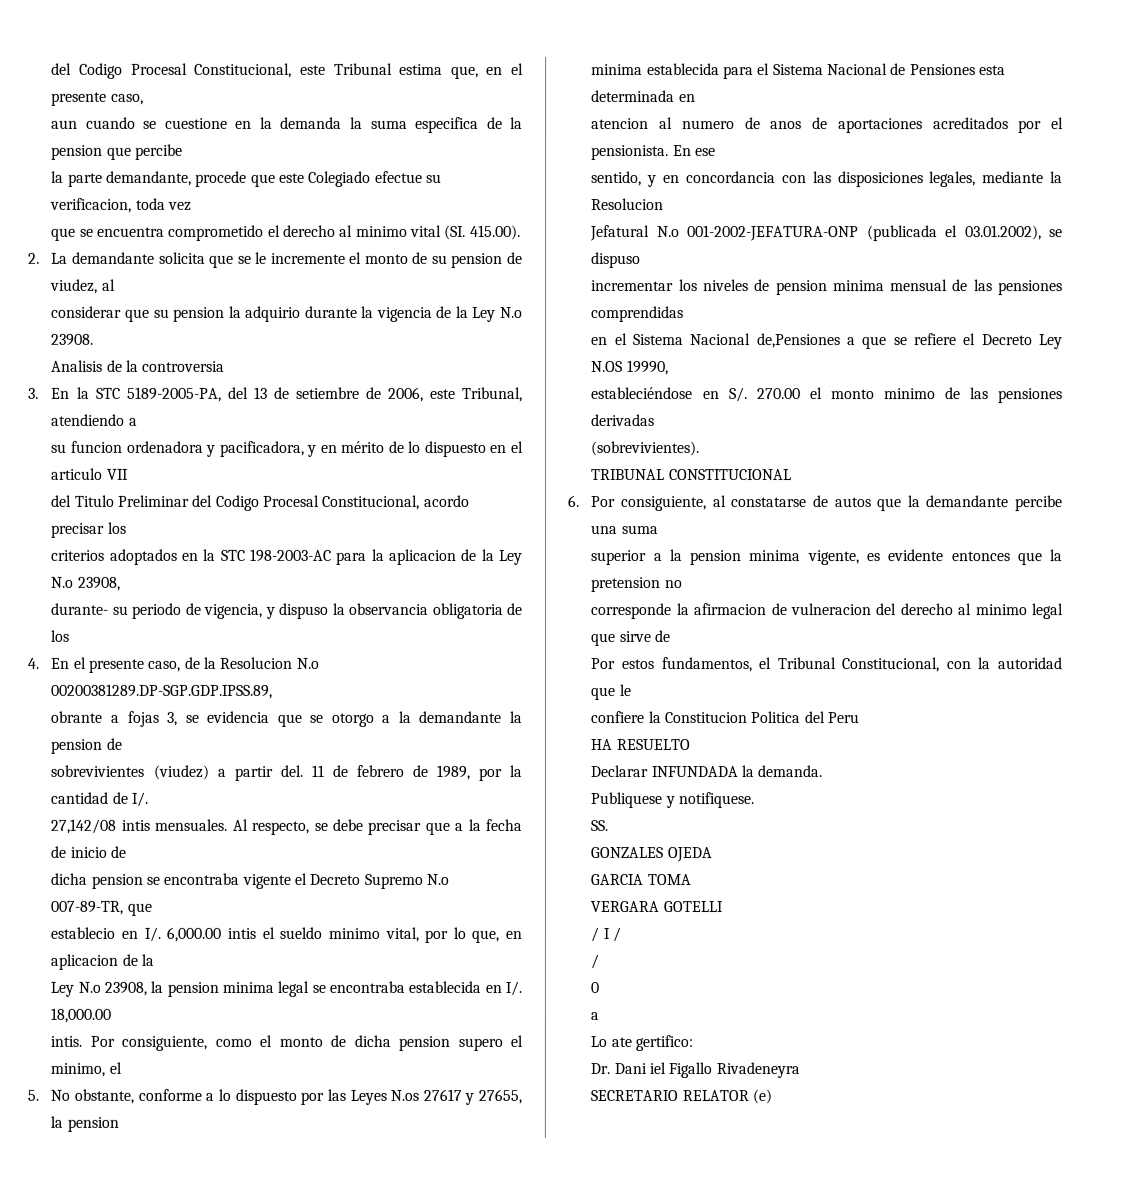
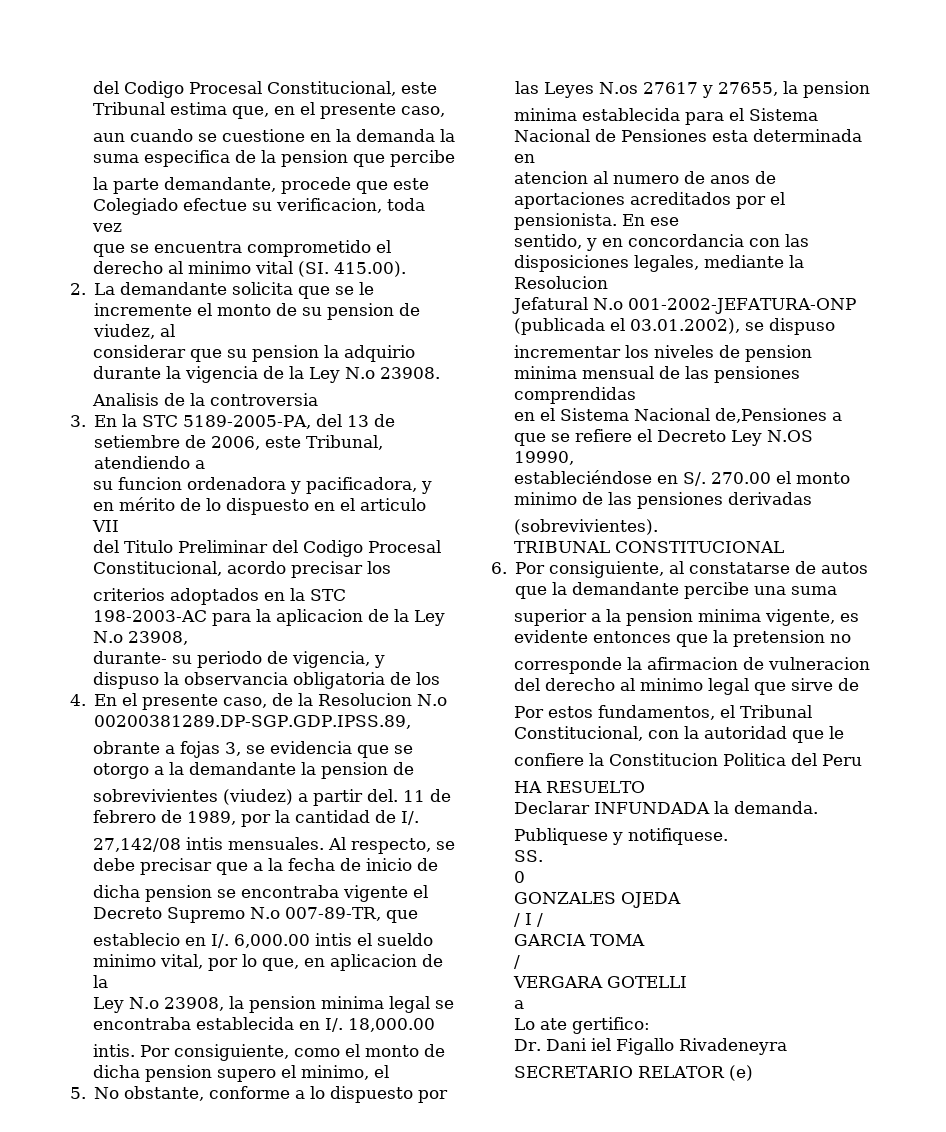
+ 0
- GARCIA TOMA
- VERGARA GOTELLI
  / I /
+ GARCIA TOMA
  /
- 0
+ VERGARA GOTELLI

